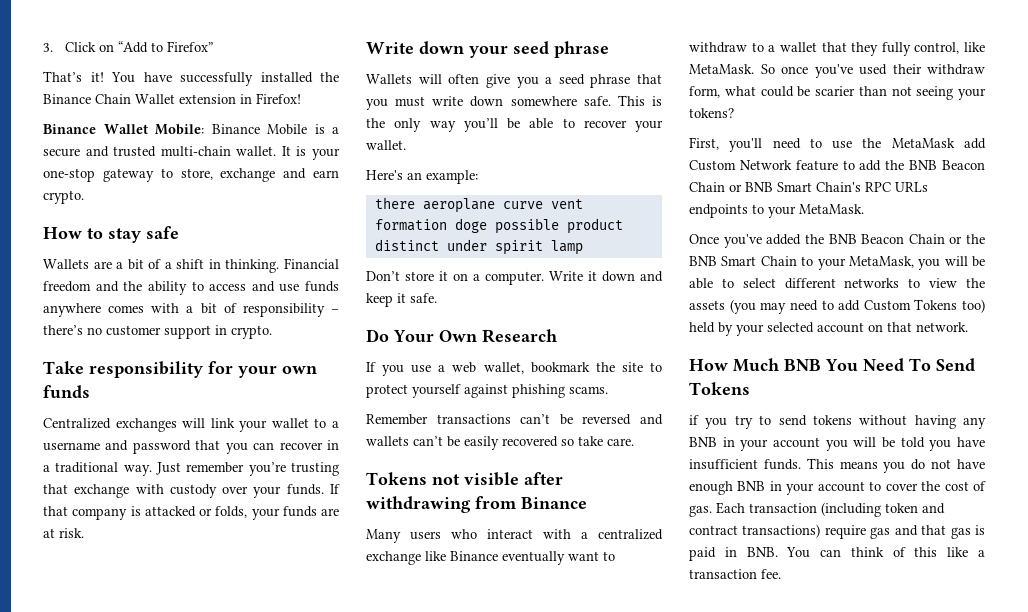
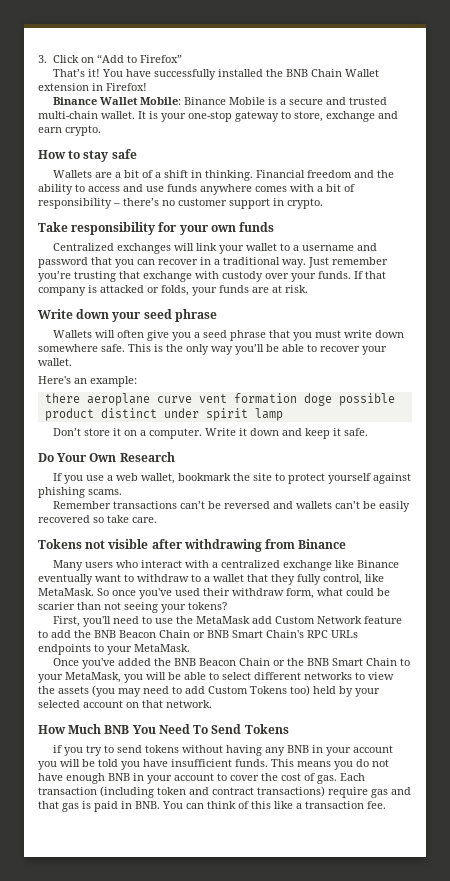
- You have successfully installed the Binance Chain Wallet extension in Firefox!
+ You have successfully installed the BNB Chain Wallet extension in Firefox!

